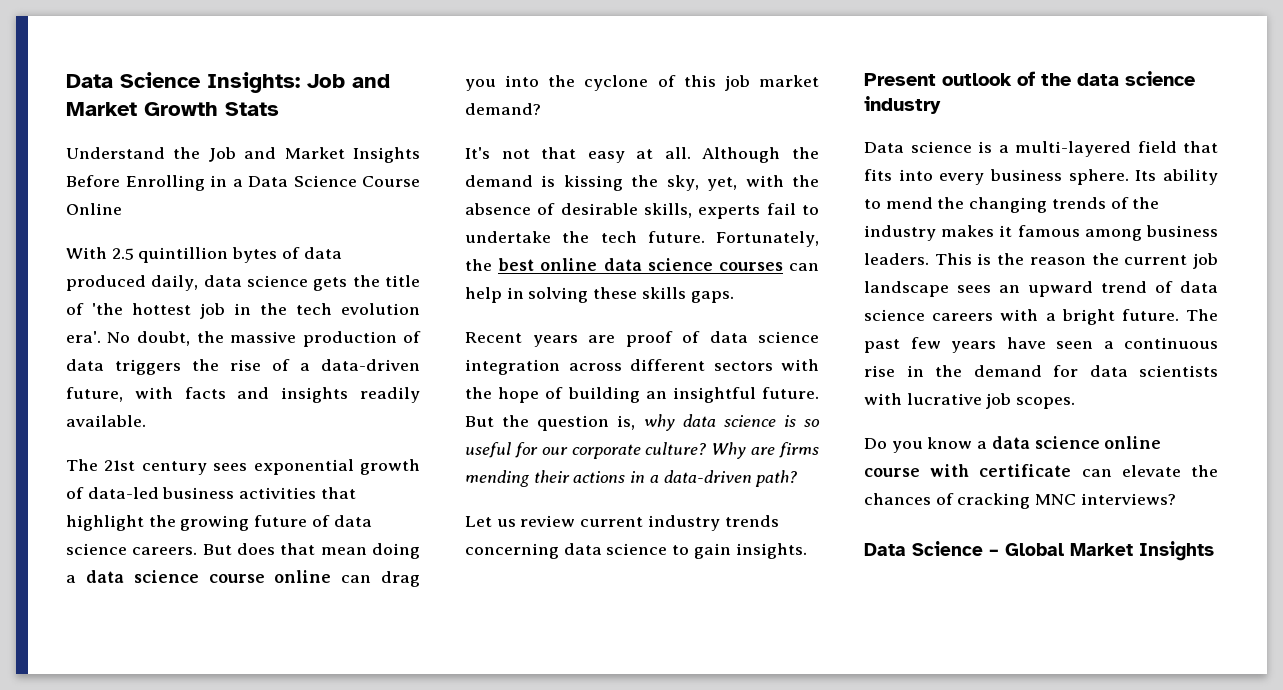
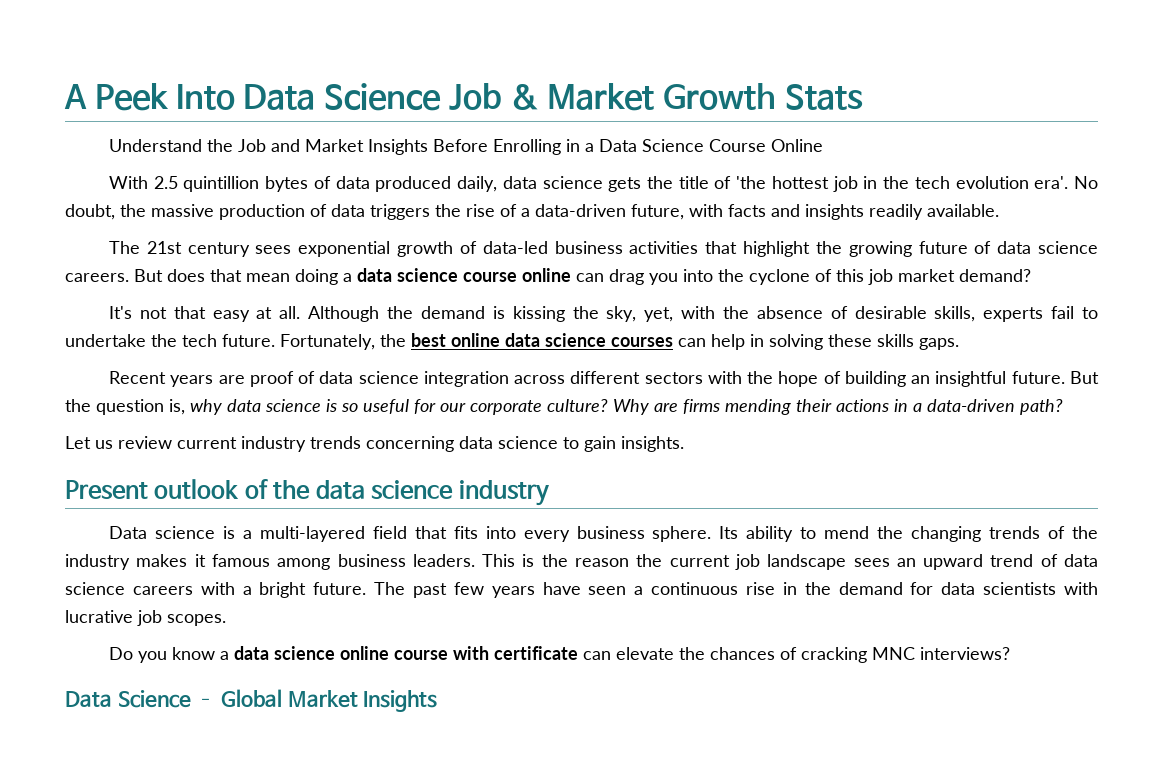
- Data Science Insights: Job and Market Growth Stats
+ A Peek Into Data Science Job & Market Growth Stats

